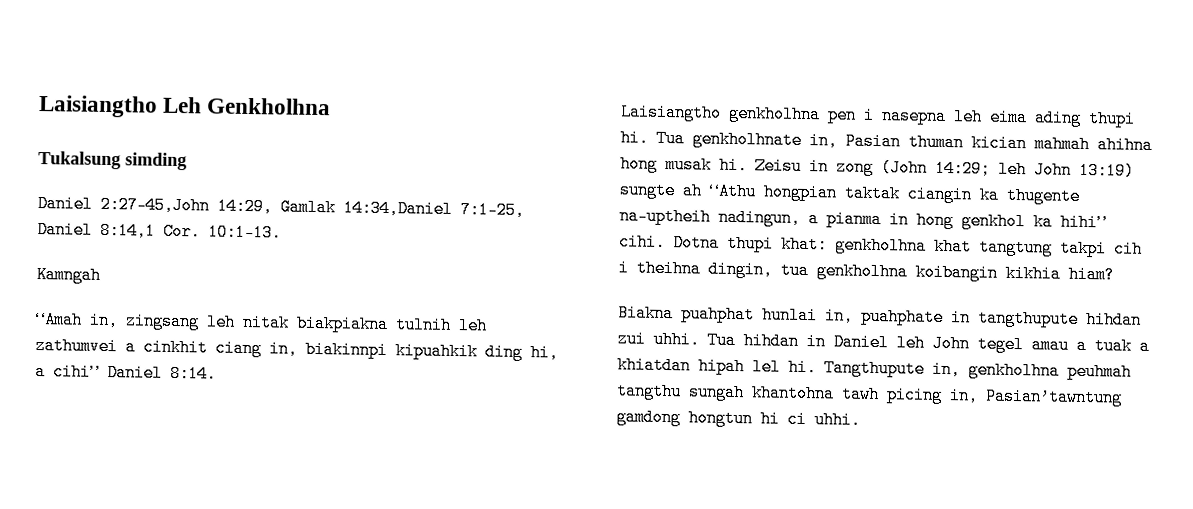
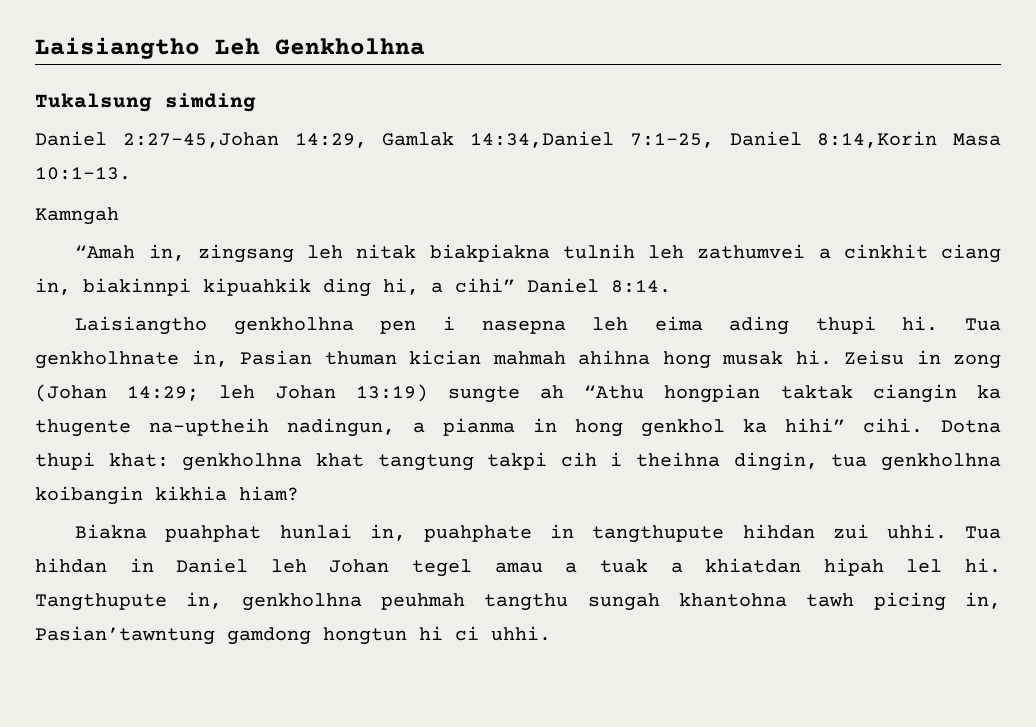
- Daniel 2:27–45,John 14:29, Gamlak 14:34,Daniel 7:1–25, Daniel 8:14,1 Cor. 10:1–13.
+ Daniel 2:27–45,Johan 14:29, Gamlak 14:34,Daniel 7:1–25, Daniel 8:14,Korin Masa 10:1–13.
- Zeisu in zong (John 14:29; leh John 13:19) sungte ah “Athu hongpian taktak ciangin ka thugente na-uptheih nadingun, a pianma in hong genkhol ka hihi” cihi.
+ Zeisu in zong (Johan 14:29; leh Johan 13:19) sungte ah “Athu hongpian taktak ciangin ka thugente na-uptheih nadingun, a pianma in hong genkhol ka hihi” cihi.
- Tua hihdan in Daniel leh John tegel amau a tuak a khiatdan hipah lel hi.
+ Tua hihdan in Daniel leh Johan tegel amau a tuak a khiatdan hipah lel hi.

